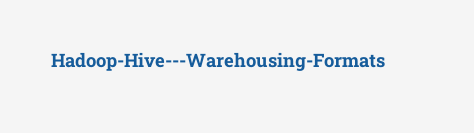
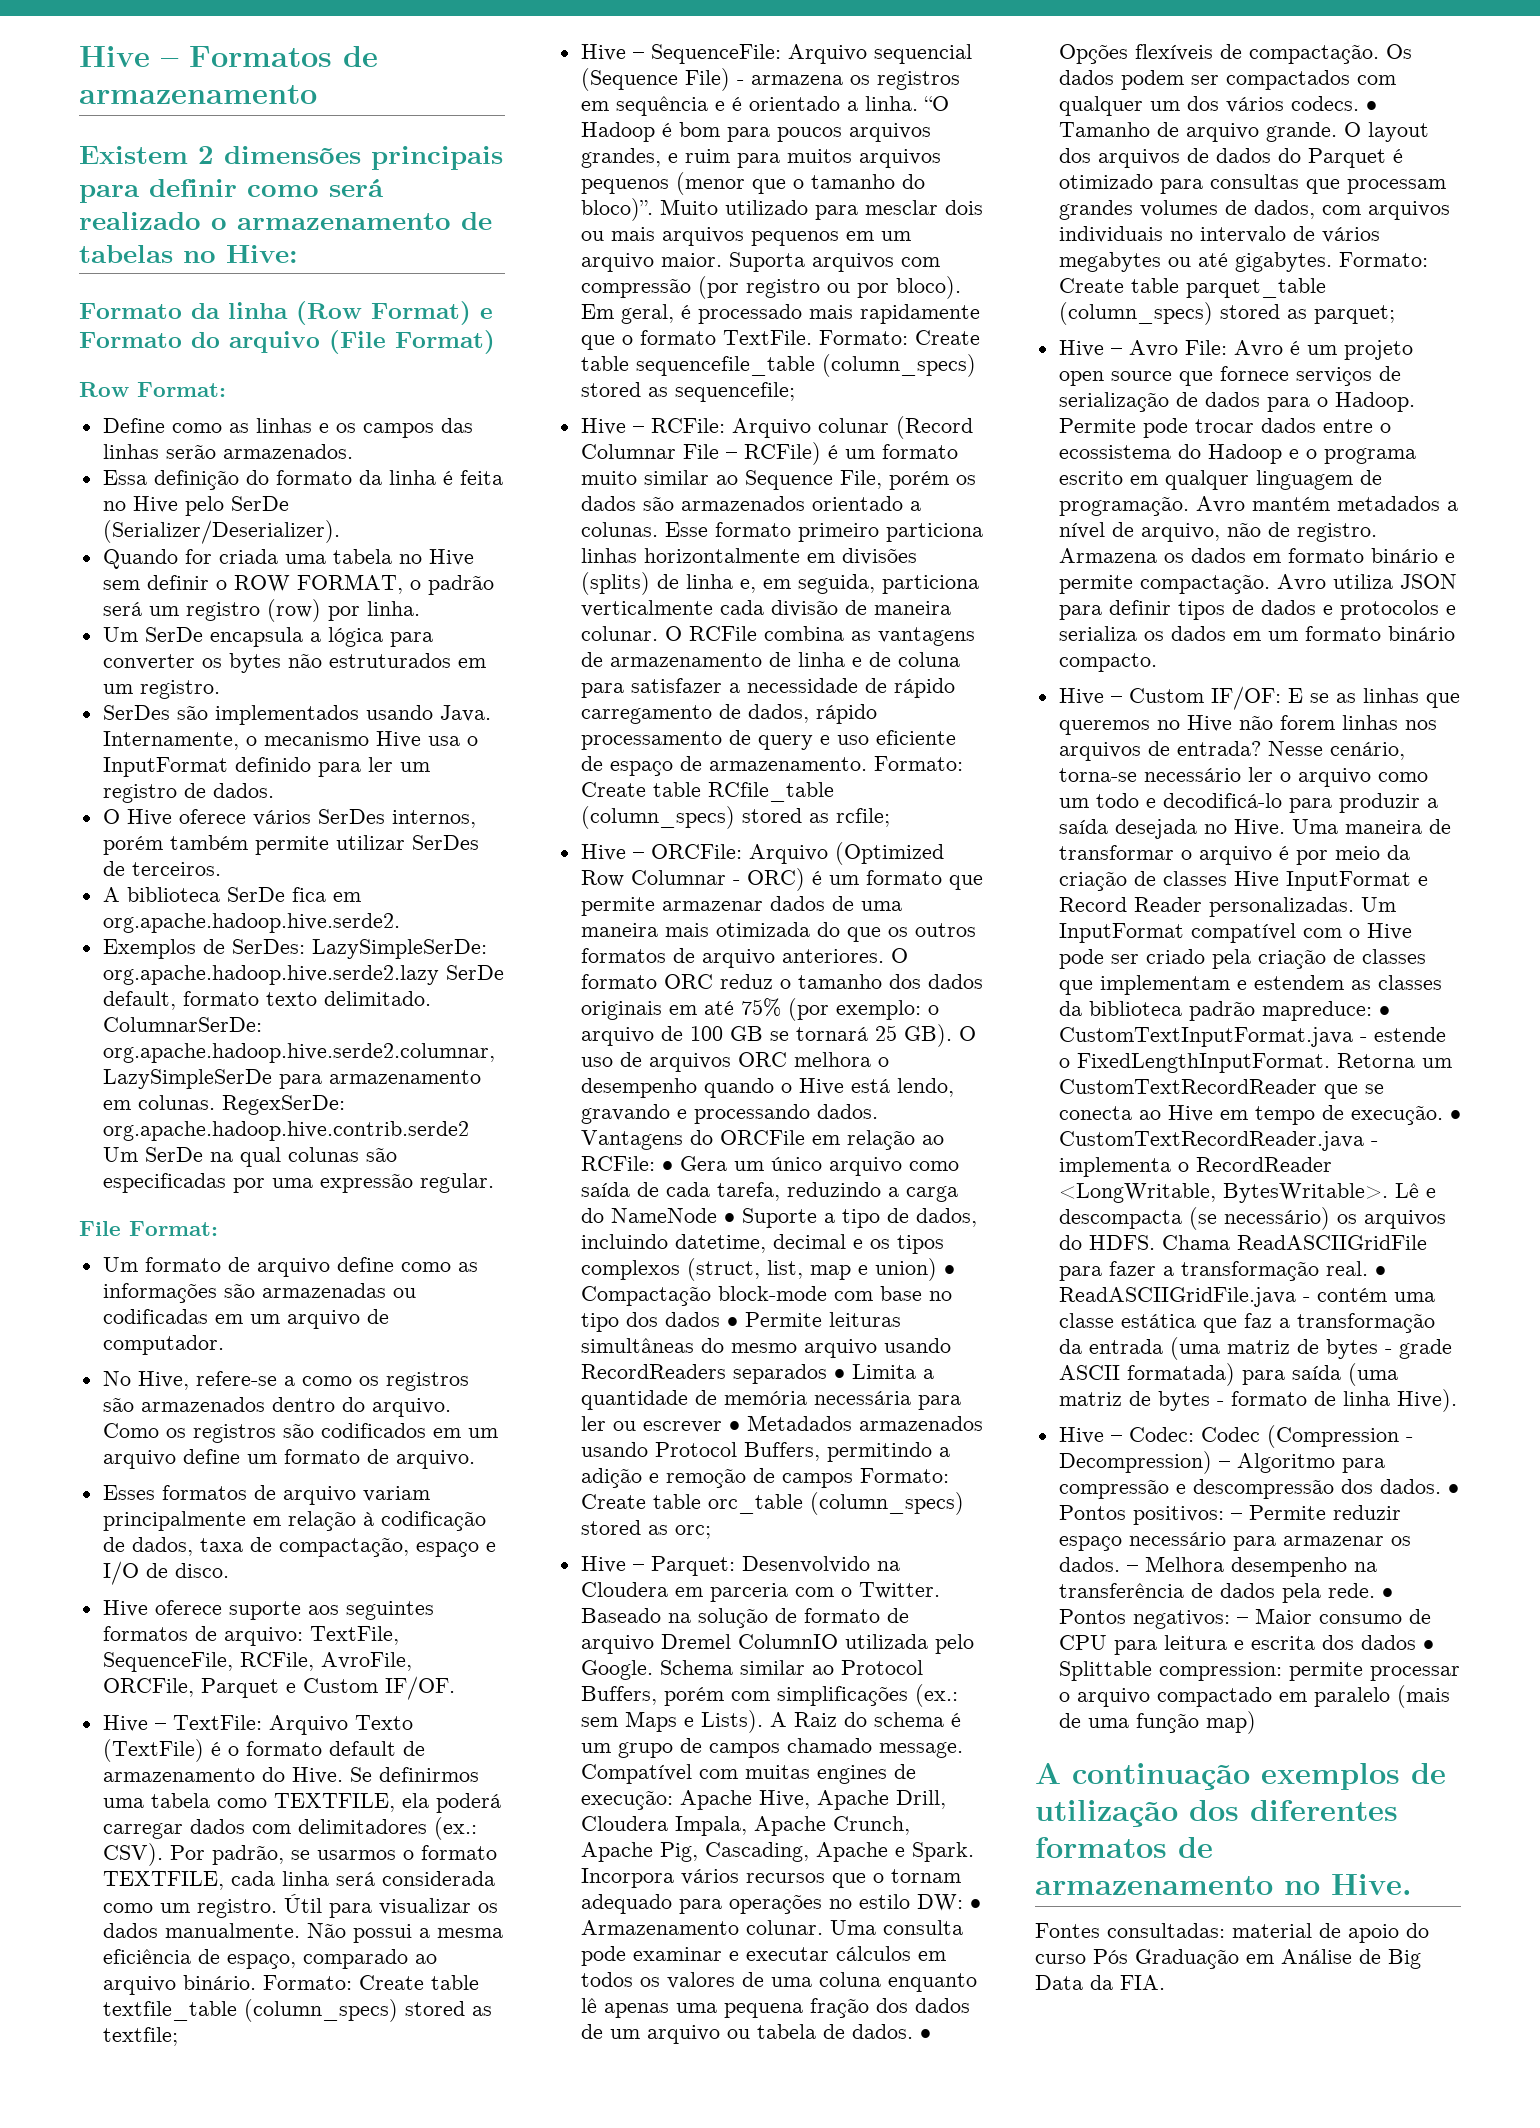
- Hadoop-Hive---Warehousing-Formats
+ Hive – Formatos de armazenamento
+ Existem 2 dimensões principais para definir como será realizado o armazenamento de tabelas no Hive:
+ Formato da linha (Row Format) e Formato do arquivo (File Format)
+ Row Format:
+ Define como as linhas e os campos das linhas serão armazenados.
+ Essa definição do formato da linha é feita no Hive pelo SerDe (Serializer/Deserializer).
+ Quando for criada uma tabela no Hive sem definir o ROW FORMAT, o padrão será um registro (row) por linha.
+ Um SerDe encapsula a lógica para converter os bytes não estruturados em um registro.
+ SerDes são implementados usando Java. Internamente, o mecanismo Hive usa o InputFormat definido para ler um registro de dados.
+ O Hive oferece vários SerDes internos, porém também permite utilizar SerDes de terceiros.
+ A biblioteca SerDe fica em org.apache.hadoop.hive.serde2.
+ Exemplos de SerDes: LazySimpleSerDe: org.apache.hadoop.hive.serde2.lazy SerDe default, formato texto delimitado. ColumnarSerDe: org.apache.hadoop.hive.serde2.columnar, LazySimpleSerDe para armazenamento em colunas. RegexSerDe: org.apache.hadoop.hive.contrib.serde2 Um SerDe na qual colunas são especificadas por uma expressão regular.
+ File Format:
+ Um formato de arquivo define como as informações são armazenadas ou codificadas em um arquivo de computador.
+ No Hive, refere-se a como os registros são armazenados dentro do arquivo. Como os registros são codificados em um arquivo define um formato de arquivo.
+ Esses formatos de arquivo variam principalmente em relação à codificação de dados, taxa de compactação, espaço e I/O de disco.
+ Hive oferece suporte aos seguintes formatos de arquivo: TextFile, SequenceFile, RCFile, AvroFile, ORCFile, Parquet e Custom IF/OF.
+ Hive – TextFile: Arquivo Texto (TextFile) é o formato default de armazenamento do Hive. Se definirmos uma tabela como TEXTFILE, ela poderá carregar dados com delimitadores (ex.: CSV). Por padrão, se usarmos o formato TEXTFILE, cada linha será considerada como um registro. Útil para visualizar os dados manualmente. Não possui a mesma eficiência de espaço, comparado ao arquivo binário. Formato: Create table textfile_table (column_specs) stored as textfile;
+ Hive – SequenceFile: Arquivo sequencial (Sequence File) - armazena os registros em sequência e é orientado a linha. “O Hadoop é bom para poucos arquivos grandes, e ruim para muitos arquivos pequenos (menor que o tamanho do bloco)”. Muito utilizado para mesclar dois ou mais arquivos pequenos em um arquivo maior. Suporta arquivos com compressão (por registro ou por bloco). Em geral, é processado mais rapidamente que o formato TextFile. Formato: Create table sequencefile_table (column_specs) stored as sequencefile;
+ Hive – RCFile: Arquivo colunar (Record Columnar File – RCFile) é um formato muito similar ao Sequence File, porém os dados são armazenados orientado a colunas. Esse formato primeiro particiona linhas horizontalmente em divisões (splits) de linha e, em seguida, particiona verticalmente cada divisão de maneira colunar. O RCFile combina as vantagens de armazenamento de linha e de coluna para satisfazer a necessidade de rápido carregamento de dados, rápido processamento de query e uso eficiente de espaço de armazenamento. Formato: Create table RCfile_table (column_specs) stored as rcfile;
+ Hive – ORCFile: Arquivo (Optimized Row Columnar - ORC) é um formato que permite armazenar dados de uma maneira mais otimizada do que os outros formatos de arquivo anteriores. O formato ORC reduz o tamanho dos dados originais em até 75% (por exemplo: o arquivo de 100 GB se tornará 25 GB). O uso de arquivos ORC melhora o desempenho quando o Hive está lendo, gravando e processando dados. Vantagens do ORCFile em relação ao RCFile: • Gera um único arquivo como saída de cada tarefa, reduzindo a carga do NameNode • Suporte a tipo de dados, incluindo datetime, decimal e os tipos complexos (struct, list, map e union) • Compactação block-mode com base no tipo dos dados • Permite leituras simultâneas do mesmo arquivo usando RecordReaders separados • Limita a quantidade de memória necessária para ler ou escrever • Metadados armazenados usando Protocol Buffers, permitindo a adição e remoção de campos Formato: Create table orc_table (column_specs) stored as orc;
+ Hive – Parquet: Desenvolvido na Cloudera em parceria com o Twitter. Baseado na solução de formato de arquivo Dremel ColumnIO utilizada pelo Google. Schema similar ao Protocol Buffers, porém com simplificações (ex.: sem Maps e Lists). A Raiz do schema é um grupo de campos chamado message. Compatível com muitas engines de execução: Apache Hive, Apache Drill, Cloudera Impala, Apache Crunch, Apache Pig, Cascading, Apache e Spark. Incorpora vários recursos que o tornam adequado para operações no estilo DW: • Armazenamento colunar. Uma consulta pode examinar e executar cálculos em todos os valores de uma coluna enquanto lê apenas uma pequena fração dos dados de um arquivo ou tabela de dados. • Opções flexíveis de compactação. Os dados podem ser compactados com qualquer um dos vários codecs. • Tamanho de arquivo grande. O layout dos arquivos de dados do Parquet é otimizado para consultas que processam grandes volumes de dados, com arquivos individuais no intervalo de vários megabytes ou até gigabytes. Formato: Create table parquet_table (column_specs) stored as parquet;
+ Hive – Avro File: Avro é um projeto open source que fornece serviços de serialização de dados para o Hadoop. Permite pode trocar dados entre o ecossistema do Hadoop e o programa escrito em qualquer linguagem de programação. Avro mantém metadados a nível de arquivo, não de registro. Armazena os dados em formato binário e permite compactação. Avro utiliza JSON para definir tipos de dados e protocolos e serializa os dados em um formato binário compacto.
+ Hive – Custom IF/OF: E se as linhas que queremos no Hive não forem linhas nos arquivos de entrada? Nesse cenário, torna-se necessário ler o arquivo como um todo e decodificá-lo para produzir a saída desejada no Hive. Uma maneira de transformar o arquivo é por meio da criação de classes Hive InputFormat e Record Reader personalizadas. Um InputFormat compatível com o Hive pode ser criado pela criação de classes que implementam e estendem as classes da biblioteca padrão mapreduce: • CustomTextInputFormat.java - estende o FixedLengthInputFormat. Retorna um CustomTextRecordReader que se conecta ao Hive em tempo de execução. • CustomTextRecordReader.java - implementa o RecordReader <LongWritable, BytesWritable>. Lê e descompacta (se necessário) os arquivos do HDFS. Chama ReadASCIIGridFile para fazer a transformação real. • ReadASCIIGridFile.java - contém uma classe estática que faz a transformação da entrada (uma matriz de bytes - grade ASCII formatada) para saída (uma matriz de bytes - formato de linha Hive).
+ Hive – Codec: Codec (Compression - Decompression) – Algoritmo para compressão e descompressão dos dados. • Pontos positivos: – Permite reduzir espaço necessário para armazenar os dados. – Melhora desempenho na transferência de dados pela rede. • Pontos negativos: – Maior consumo de CPU para leitura e escrita dos dados • Splittable compression: permite processar o arquivo compactado em paralelo (mais de uma função map)
+ A continuação exemplos de utilização dos diferentes formatos de armazenamento no Hive.
+ Fontes consultadas: material de apoio do curso Pós Graduação em Análise de Big Data da FIA.

